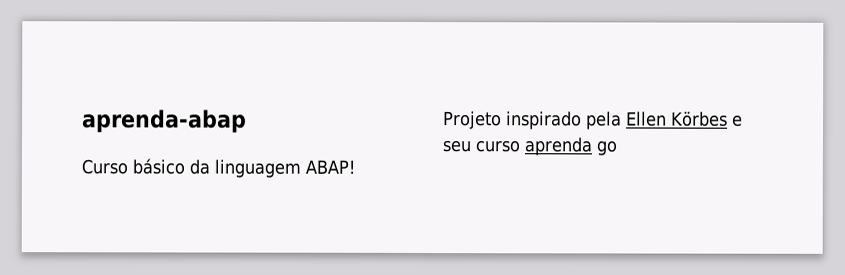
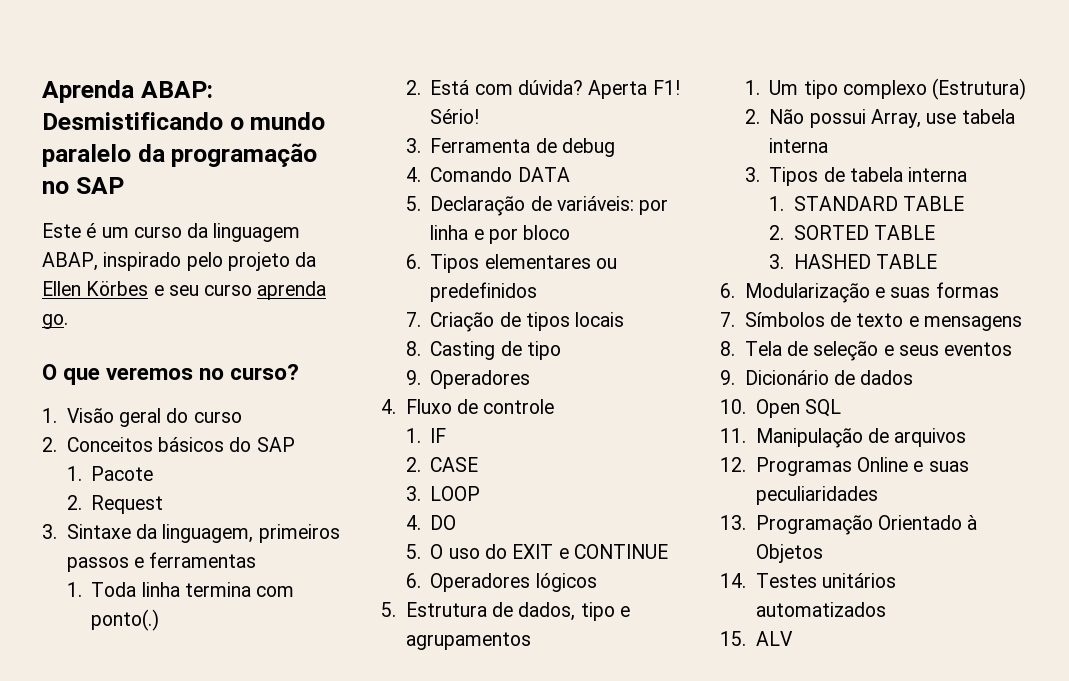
- aprenda-abap
- Curso básico da linguagem ABAP! Projeto inspirado pela Ellen Körbes e seu curso aprenda go
+ Aprenda ABAP: Desmistificando o mundo paralelo da programação no SAP
+ Este é um curso da linguagem ABAP, inspirado pelo projeto da Ellen Körbes e seu curso aprenda go.
+ O que veremos no curso?
+ 1. Visão geral do curso
+ 2. Conceitos básicos do SAP
+ 1. Pacote
+ 2. Request
+ 3. Sintaxe da linguagem, primeiros passos e ferramentas
+ 1. Toda linha termina com ponto(.)
+ 2. Está com dúvida? Aperta F1! Sério!
+ 3. Ferramenta de debug
+ 4. Comando DATA
+ 5. Declaração de variáveis: por linha e por bloco
+ 6. Tipos elementares ou predefinidos
+ 7. Criação de tipos locais
+ 8. Casting de tipo
+ 9. Operadores
+ 4. Fluxo de controle
+ 1. IF
+ 2. CASE
+ 3. LOOP
+ 4. DO
+ 5. O uso do EXIT e CONTINUE
+ 6. Operadores lógicos
+ 5. Estrutura de dados, tipo e agrupamentos
+ 1. Um tipo complexo (Estrutura)
+ 2. Não possui Array, use tabela interna
+ 3. Tipos de tabela interna
+ 1. STANDARD TABLE
+ 2. SORTED TABLE
+ 3. HASHED TABLE
+ 6. Modularização e suas formas
+ 7. Símbolos de texto e mensagens
+ 8. Tela de seleção e seus eventos
+ 9. Dicionário de dados
+ 10. Open SQL
+ 11. Manipulação de arquivos
+ 12. Programas Online e suas peculiaridades
+ 13. Programação Orientado à Objetos
+ 14. Testes unitários automatizados
+ 15. ALV

